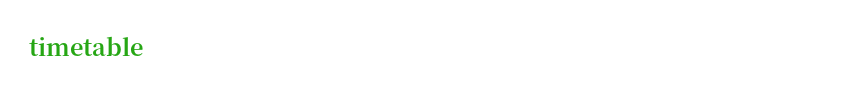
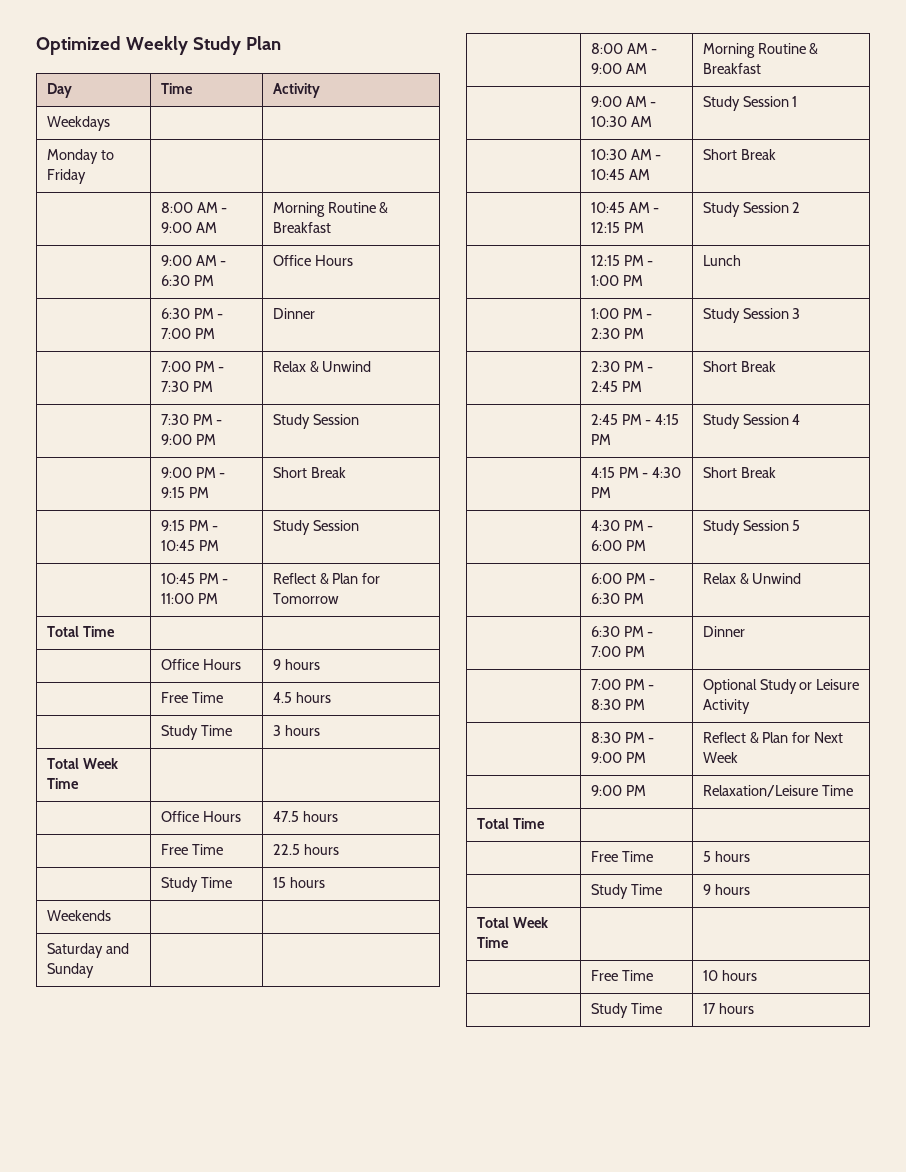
- timetable
+ Optimized Weekly Study Plan
+ Day | Time | Activity
+ Weekdays | |
+ Monday to Friday | |
+ | 8:00 AM - 9:00 AM | Morning Routine & Breakfast
+ | 9:00 AM - 6:30 PM | Office Hours
+ | 6:30 PM - 7:00 PM | Dinner
+ | 7:00 PM - 7:30 PM | Relax & Unwind
+ | 7:30 PM - 9:00 PM | Study Session
+ | 9:00 PM - 9:15 PM | Short Break
+ | 9:15 PM - 10:45 PM | Study Session
+ | 10:45 PM - 11:00 PM | Reflect & Plan for Tomorrow
+ Total Time | |
+ | Office Hours | 9 hours
+ | Free Time | 4.5 hours
+ | Study Time | 3 hours
+ Total Week Time | |
+ | Office Hours | 47.5 hours
+ | Free Time | 22.5 hours
+ | Study Time | 15 hours
+ Weekends | |
+ Saturday and Sunday | |
+ | 8:00 AM - 9:00 AM | Morning Routine & Breakfast
+ | 9:00 AM - 10:30 AM | Study Session 1
+ | 10:30 AM - 10:45 AM | Short Break
+ | 10:45 AM - 12:15 PM | Study Session 2
+ | 12:15 PM - 1:00 PM | Lunch
+ | 1:00 PM - 2:30 PM | Study Session 3
+ | 2:30 PM - 2:45 PM | Short Break
+ | 2:45 PM - 4:15 PM | Study Session 4
+ | 4:15 PM - 4:30 PM | Short Break
+ | 4:30 PM - 6:00 PM | Study Session 5
+ | 6:00 PM - 6:30 PM | Relax & Unwind
+ | 6:30 PM - 7:00 PM | Dinner
+ | 7:00 PM - 8:30 PM | Optional Study or Leisure Activity
+ | 8:30 PM - 9:00 PM | Reflect & Plan for Next Week
+ | 9:00 PM | Relaxation/Leisure Time
+ Total Time | |
+ | Free Time | 5 hours
+ | Study Time | 9 hours
+ Total Week Time | |
+ | Free Time | 10 hours
+ | Study Time | 17 hours

